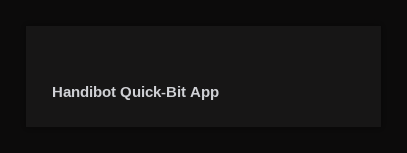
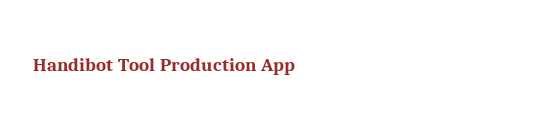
- Handibot Quick-Bit App
+ Handibot Tool Production App

